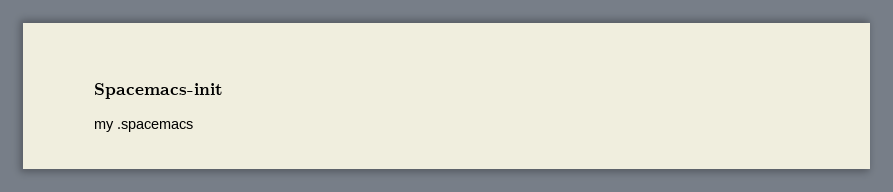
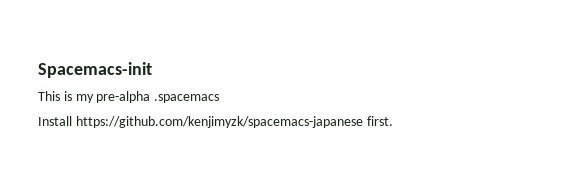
- my .spacemacs
+ This is my pre-alpha .spacemacs
+ Install https://github.com/kenjimyzk/spacemacs-japanese first.

